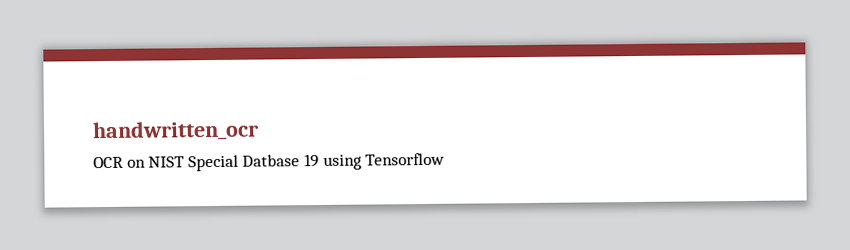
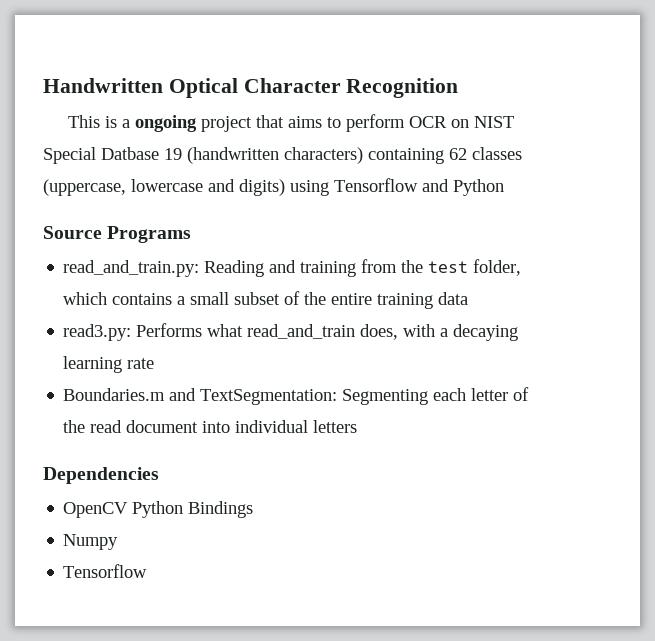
- handwritten_ocr
- OCR on NIST Special Datbase 19 using Tensorflow
+ Handwritten Optical Character Recognition
+ This is a ongoing project that aims to perform OCR on NIST Special Datbase 19 (handwritten characters) containing 62 classes (uppercase, lowercase and digits) using Tensorflow and Python
+ Source Programs
+ read_and_train.py: Reading and training from the test folder, which contains a small subset of the entire training data
+ read3.py: Performs what read_and_train does, with a decaying learning rate
+ Boundaries.m and TextSegmentation: Segmenting each letter of the read document into individual letters
+ Dependencies
+ OpenCV Python Bindings
+ Numpy
+ Tensorflow

